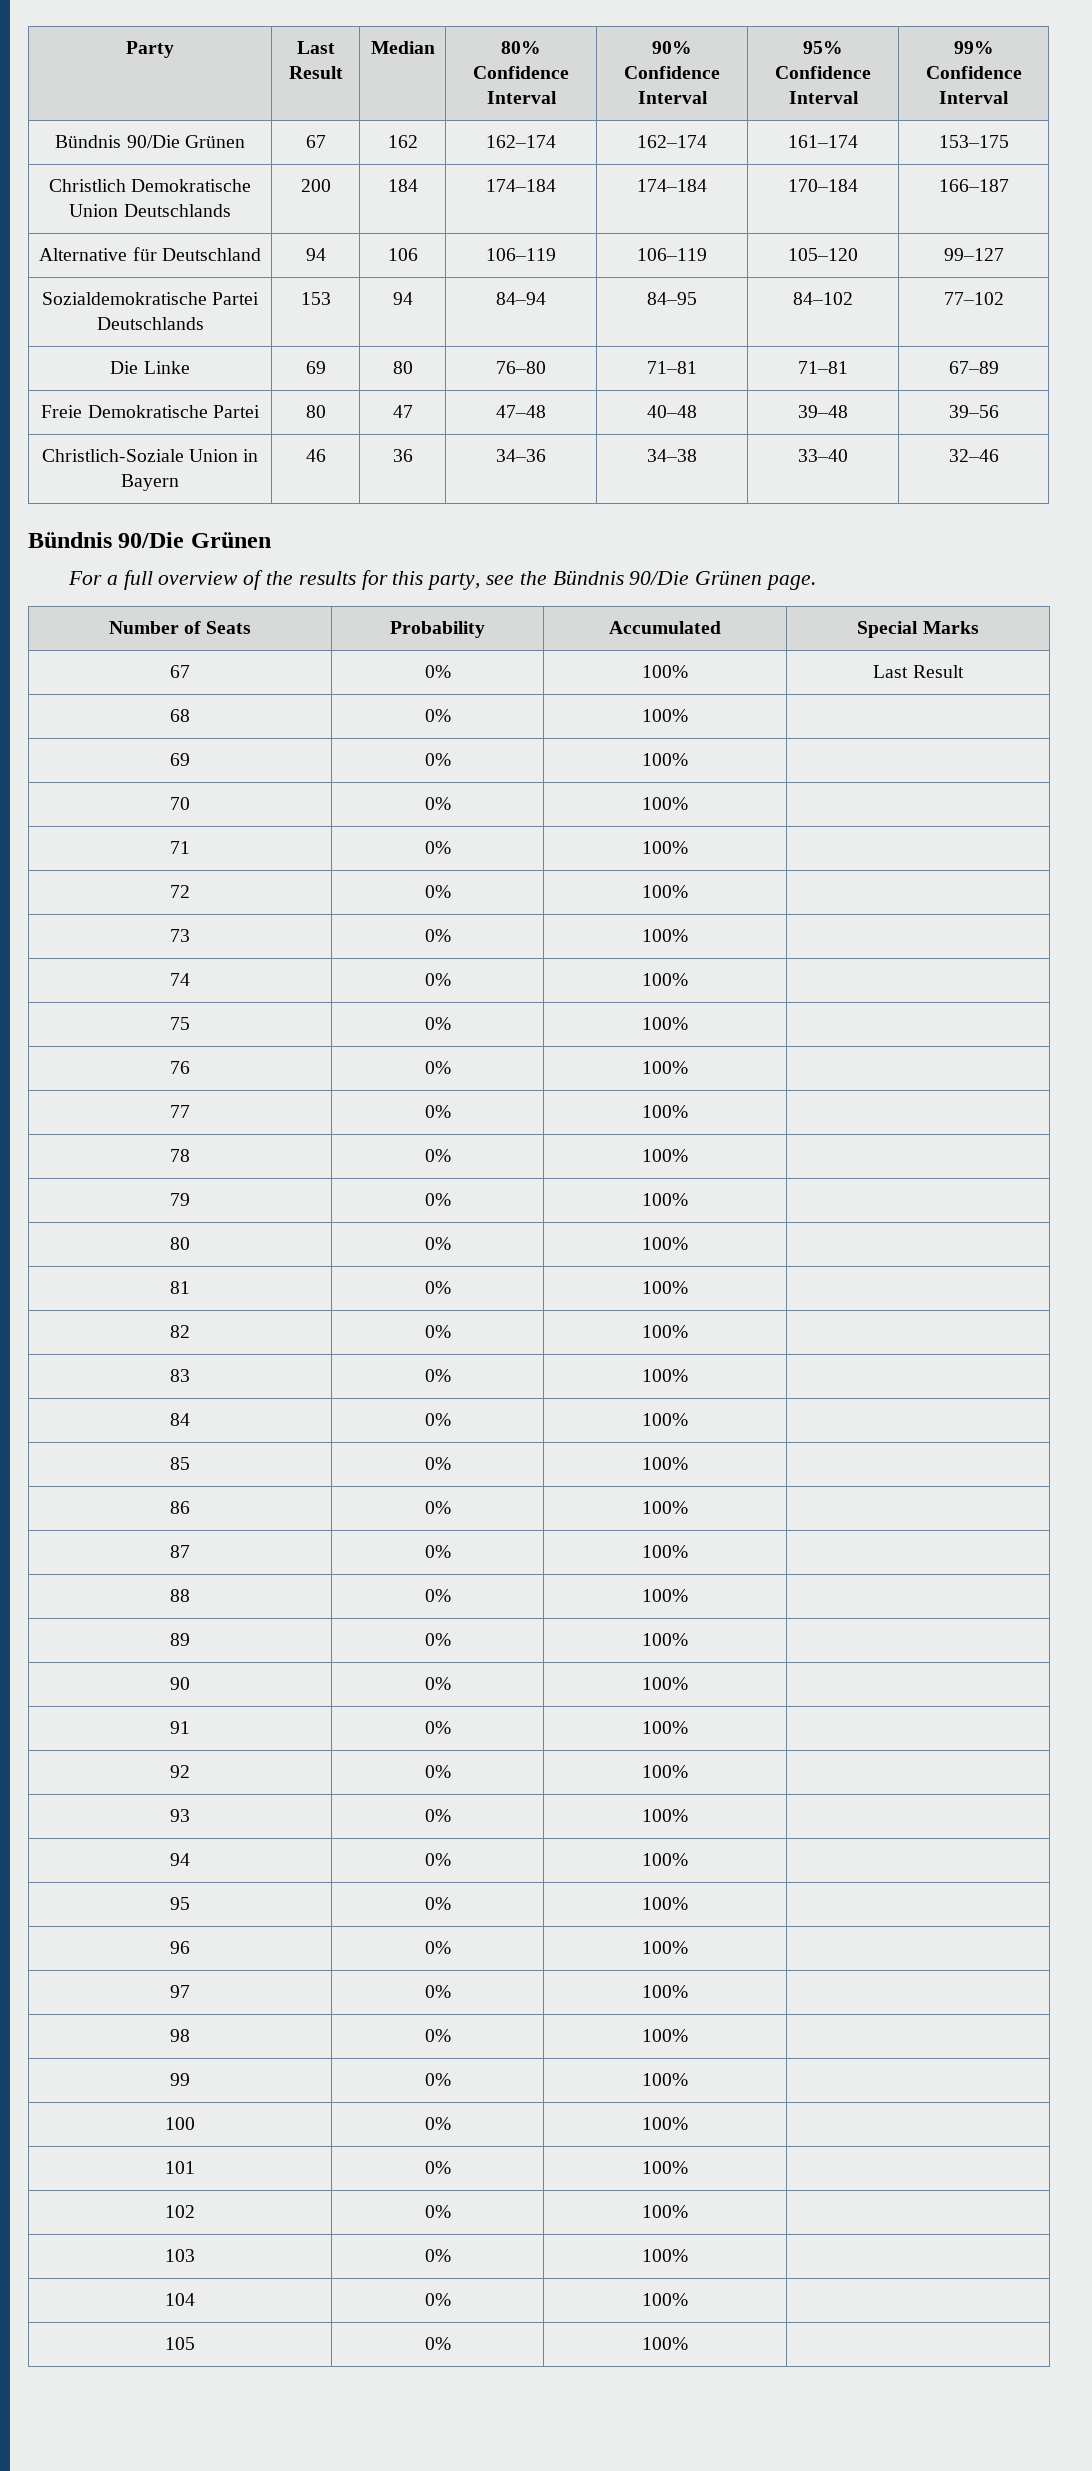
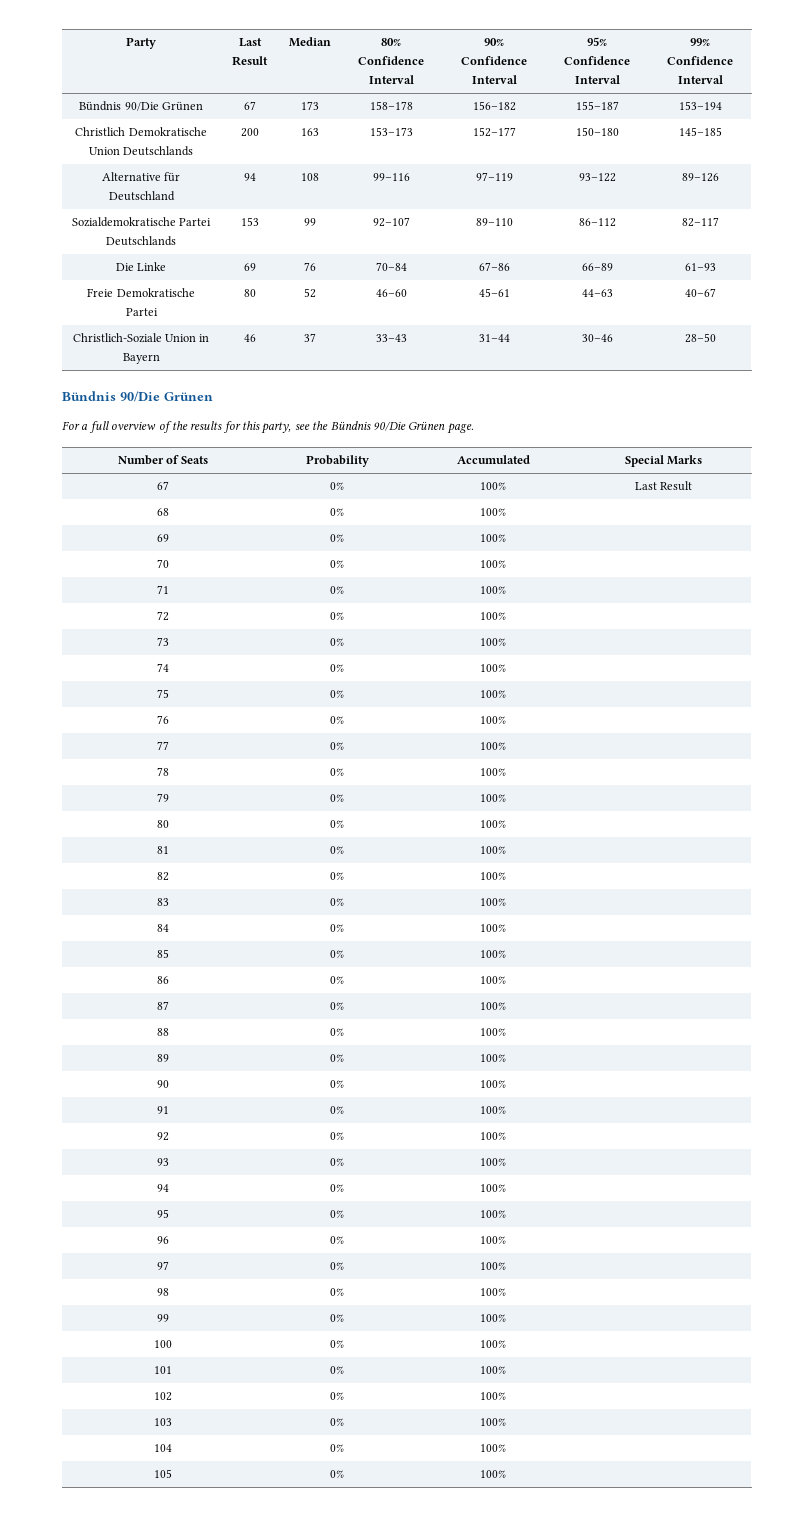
- Bündnis 90/Die Grünen | 67 | 162 | 162–174 | 162–174 | 161–174 | 153–175
+ Bündnis 90/Die Grünen | 67 | 173 | 158–178 | 156–182 | 155–187 | 153–194
- Christlich Demokratische Union Deutschlands | 200 | 184 | 174–184 | 174–184 | 170–184 | 166–187
+ Christlich Demokratische Union Deutschlands | 200 | 163 | 153–173 | 152–177 | 150–180 | 145–185
- Alternative für Deutschland | 94 | 106 | 106–119 | 106–119 | 105–120 | 99–127
+ Alternative für Deutschland | 94 | 108 | 99–116 | 97–119 | 93–122 | 89–126
- Sozialdemokratische Partei Deutschlands | 153 | 94 | 84–94 | 84–95 | 84–102 | 77–102
- Die Linke | 69 | 80 | 76–80 | 71–81 | 71–81 | 67–89
+ Sozialdemokratische Partei Deutschlands | 153 | 99 | 92–107 | 89–110 | 86–112 | 82–117
+ Die Linke | 69 | 76 | 70–84 | 67–86 | 66–89 | 61–93
- Freie Demokratische Partei | 80 | 47 | 47–48 | 40–48 | 39–48 | 39–56
+ Freie Demokratische Partei | 80 | 52 | 46–60 | 45–61 | 44–63 | 40–67
- Christlich-Soziale Union in Bayern | 46 | 36 | 34–36 | 34–38 | 33–40 | 32–46
+ Christlich-Soziale Union in Bayern | 46 | 37 | 33–43 | 31–44 | 30–46 | 28–50

